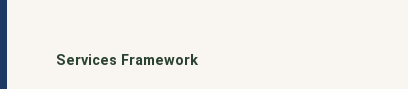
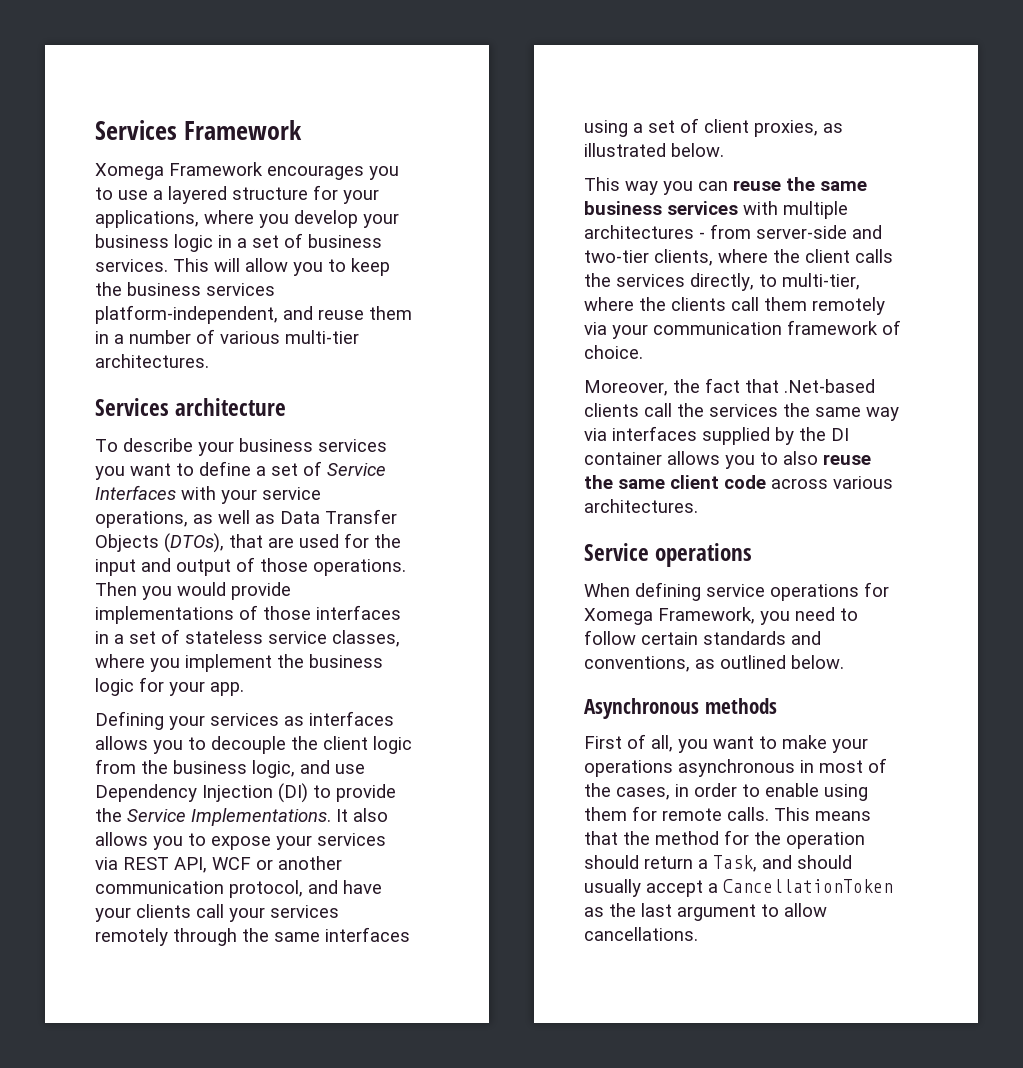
+ Xomega Framework encourages you to use a layered structure for your applications, where you develop your business logic in a set of business services. This will allow you to keep the business services platform-independent, and reuse them in a number of various multi-tier architectures.
+ Services architecture
+ To describe your business services you want to define a set of Service Interfaces with your service operations, as well as Data Transfer Objects (DTOs), that are used for the input and output of those operations. Then you would provide implementations of those interfaces in a set of stateless service classes, where you implement the business logic for your app.
+ Defining your services as interfaces allows you to decouple the client logic from the business logic, and use Dependency Injection (DI) to provide the Service Implementations. It also allows you to expose your services via REST API, WCF or another communication protocol, and have your clients call your services remotely through the same interfaces using a set of client proxies, as illustrated below.
+ This way you can reuse the same business services with multiple architectures - from server-side and two-tier clients, where the client calls the services directly, to multi-tier, where the clients call them remotely via your communication framework of choice.
+ Moreover, the fact that .Net-based clients call the services the same way via interfaces supplied by the DI container allows you to also reuse the same client code across various architectures.
+ Service operations
+ When defining service operations for Xomega Framework, you need to follow certain standards and conventions, as outlined below.
+ Asynchronous methods
+ First of all, you want to make your operations asynchronous in most of the cases, in order to enable using them for remote calls. This means that the method for the operation should return a Task, and should usually accept a CancellationToken as the last argument to allow cancellations.

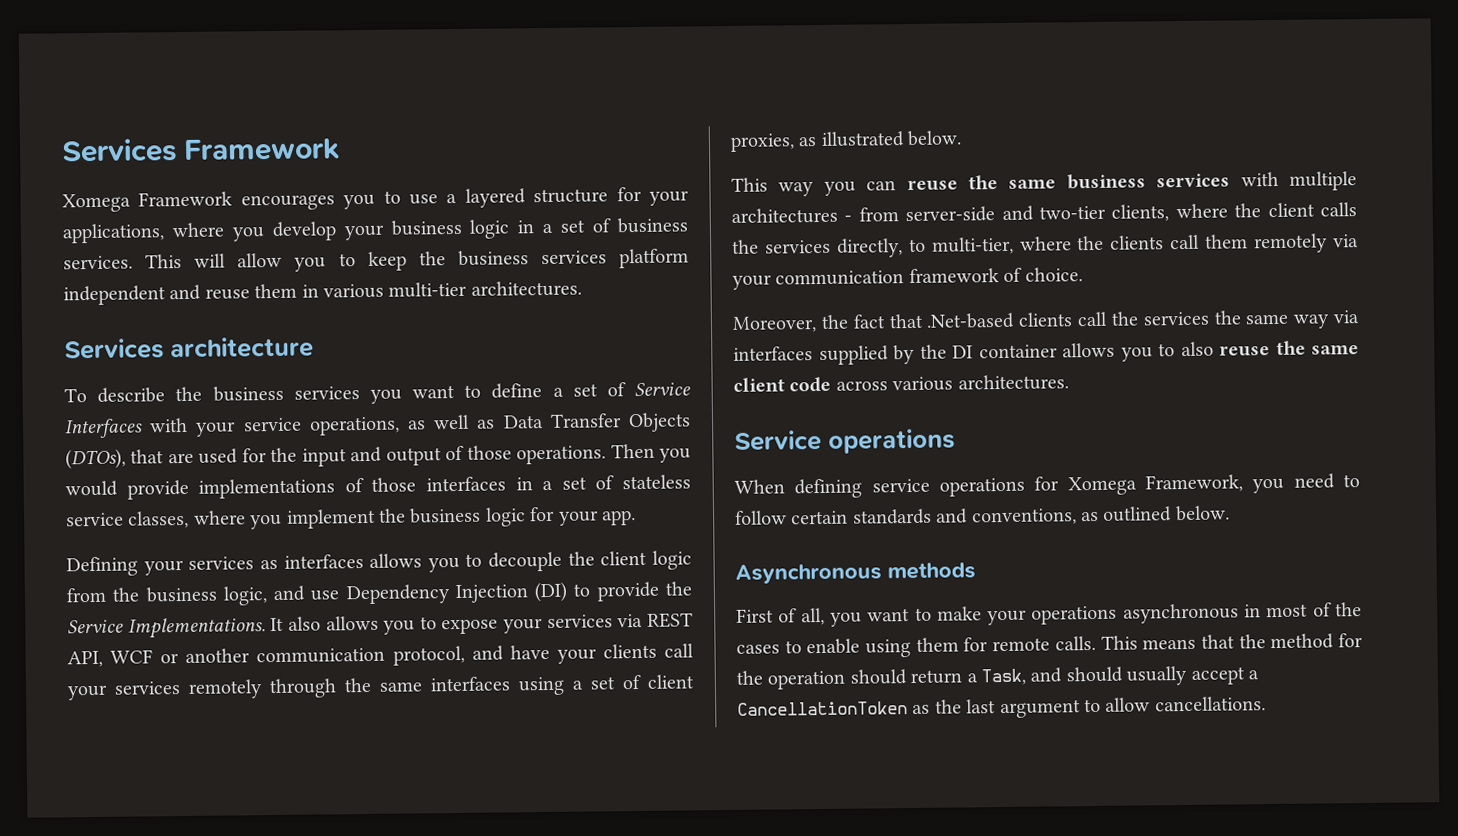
- This will allow you to keep the business services platform-independent, and reuse them in a number of various multi-tier architectures.
+ This will allow you to keep the business services platform independent and reuse them in various multi-tier architectures.
- To describe your business services you want to define a set of Service Interfaces with your service operations, as well as Data Transfer Objects (DTOs), that are used for the input and output of those operations.
+ To describe the business services you want to define a set of Service Interfaces with your service operations, as well as Data Transfer Objects (DTOs), that are used for the input and output of those operations.
- First of all, you want to make your operations asynchronous in most of the cases, in order to enable using them for remote calls.
+ First of all, you want to make your operations asynchronous in most of the cases to enable using them for remote calls.

